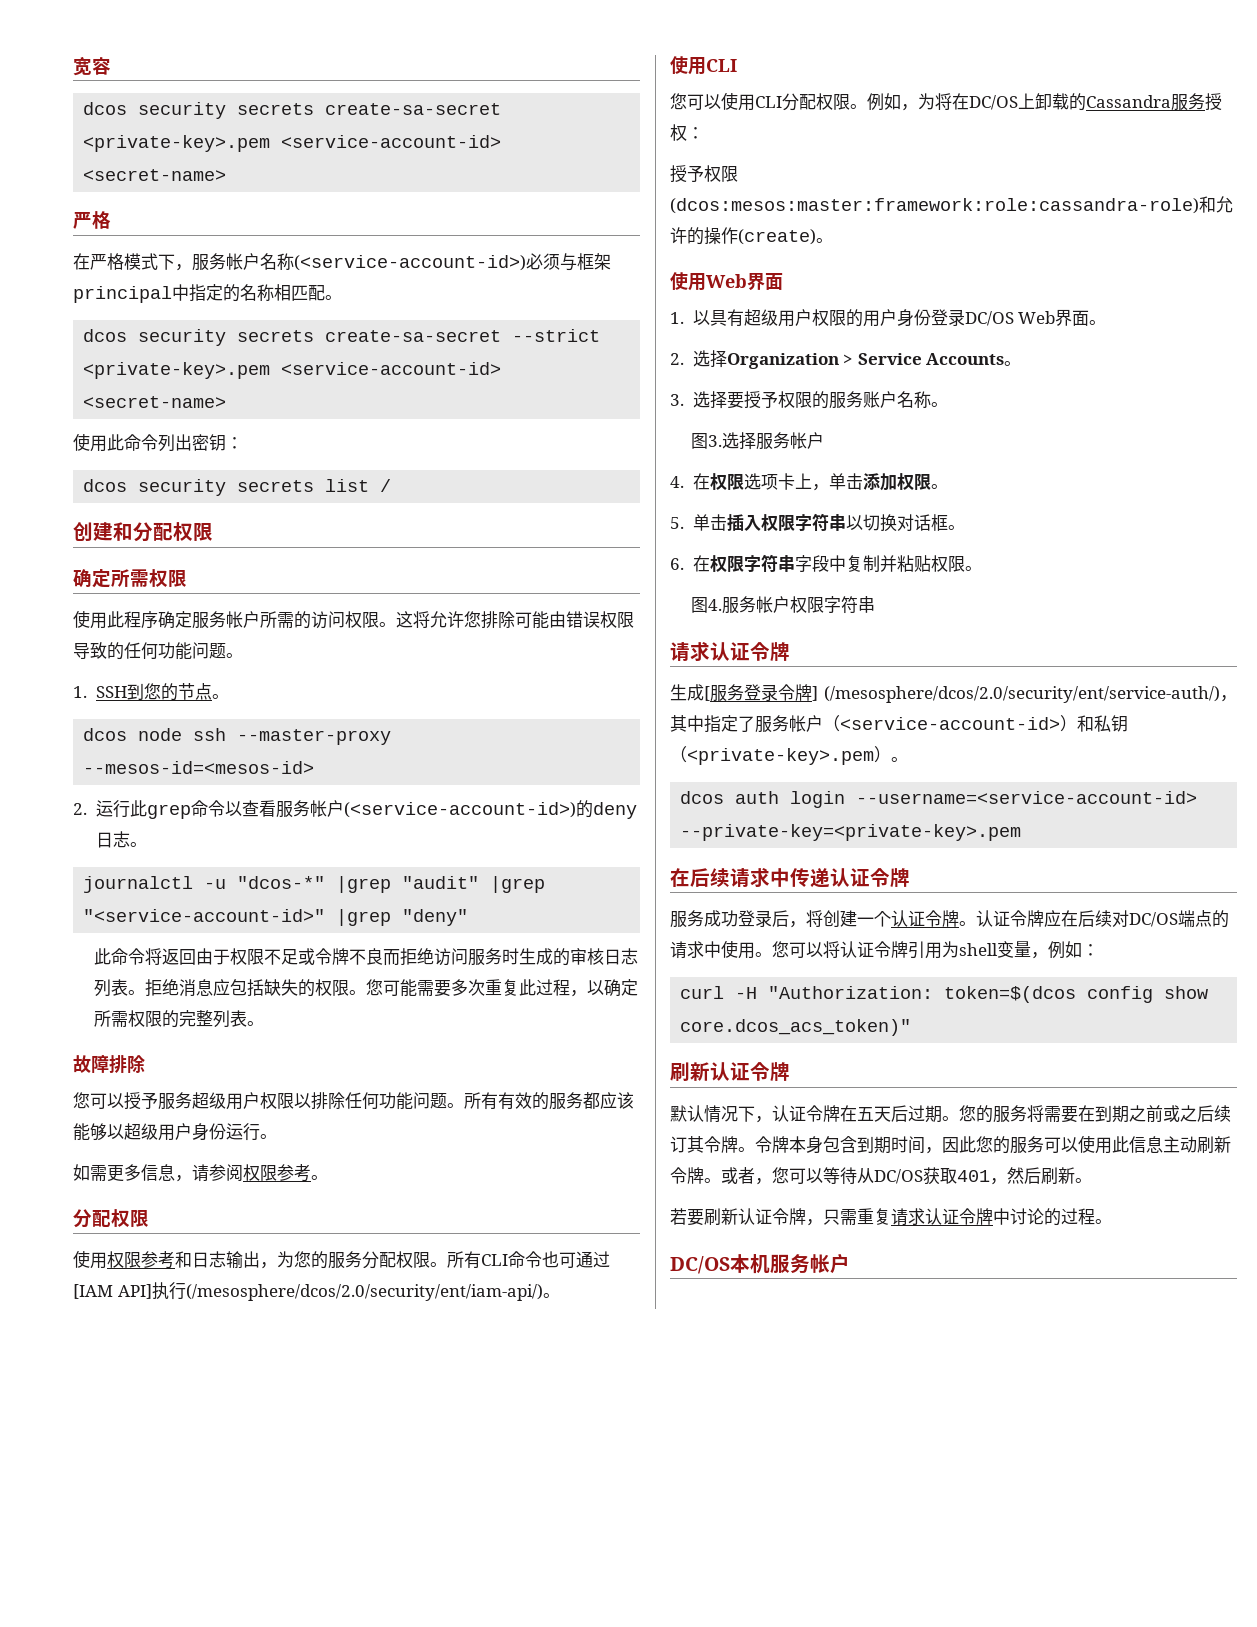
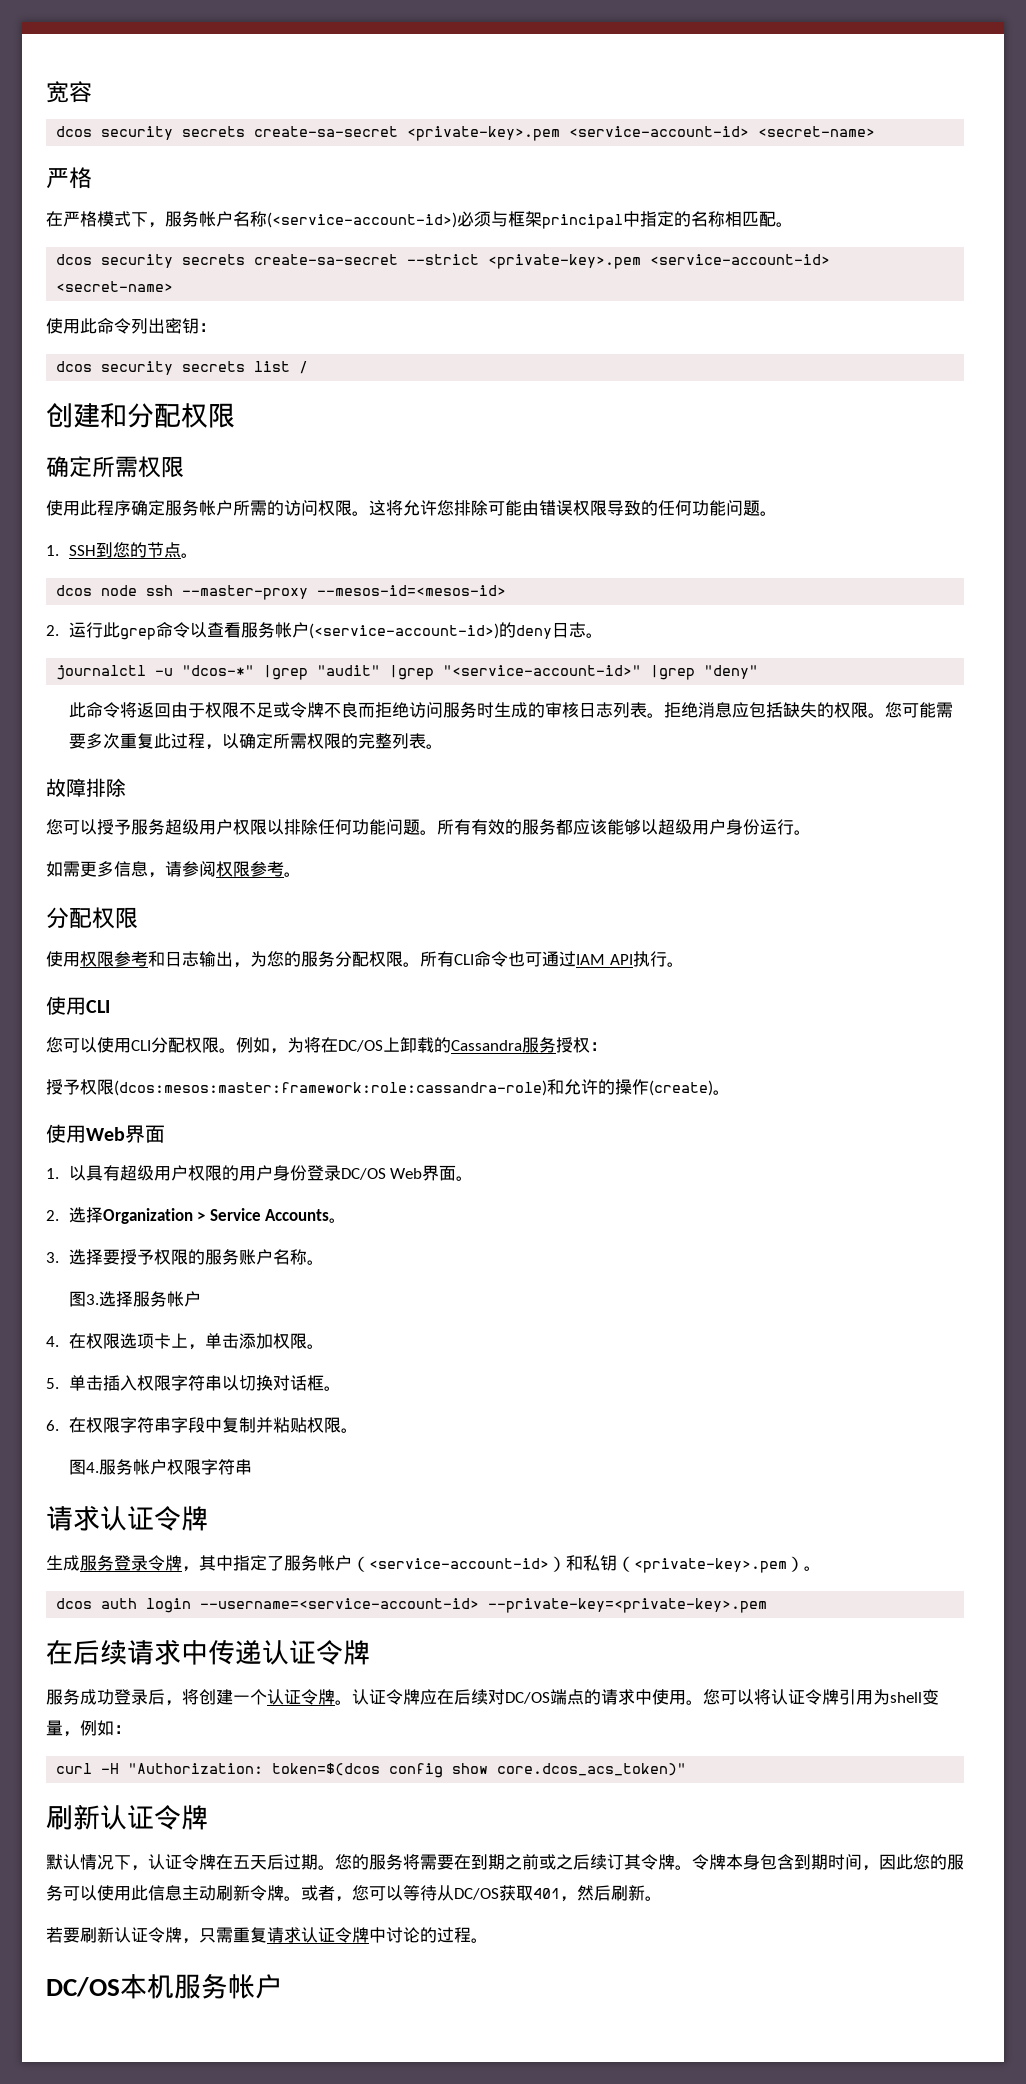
- 所有CLI命令也可通过[IAM API]执行(/mesosphere/dcos/2.0/security/ent/iam-api/)。
+ 所有CLI命令也可通过IAM API执行。
- 生成[服务登录令牌] (/mesosphere/dcos/2.0/security/ent/service-auth/)，其中指定了服务帐户（<service-account-id>）和私钥（<private-key>.pem）。
+ 生成服务登录令牌，其中指定了服务帐户（<service-account-id>）和私钥（<private-key>.pem）。

